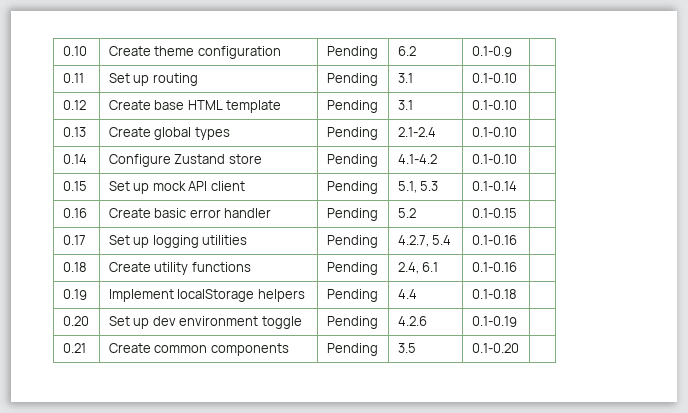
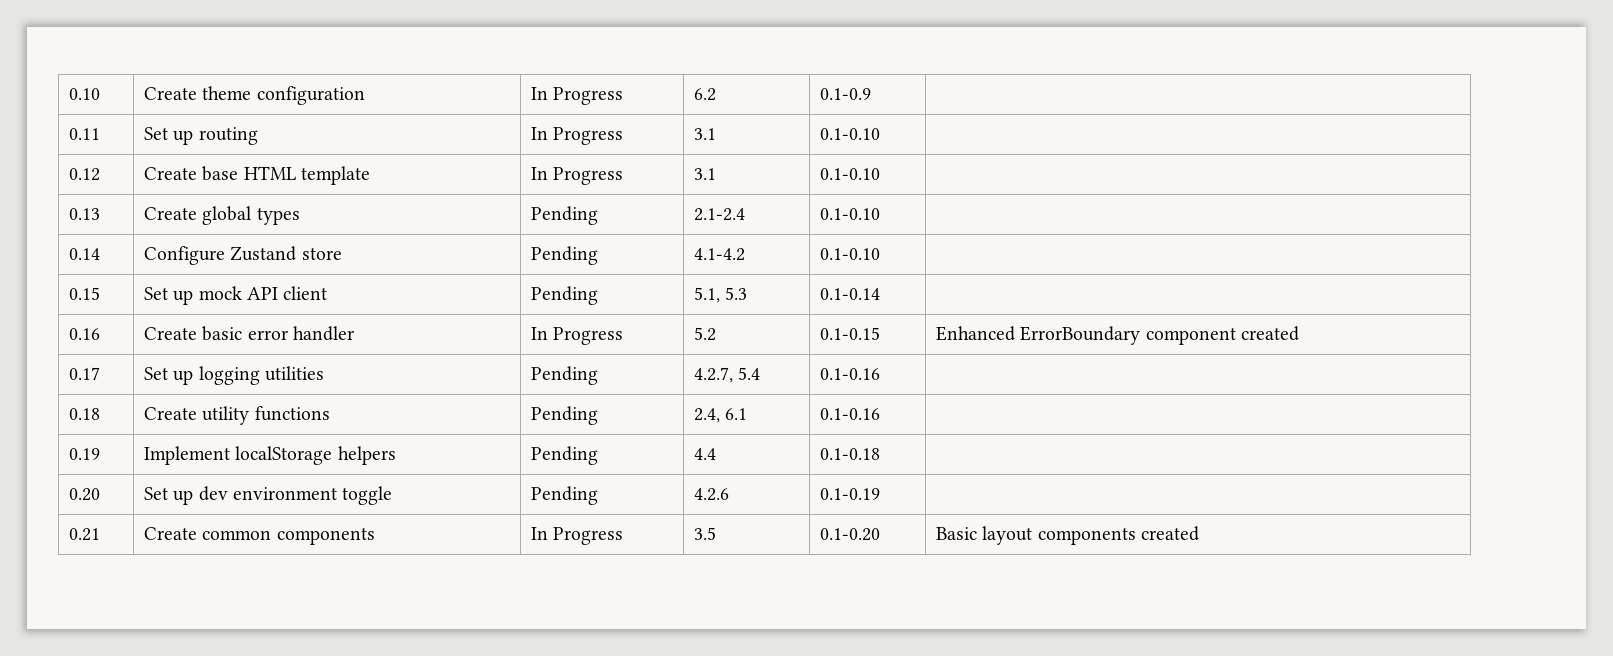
- 0.10 | Create theme configuration | Pending | 6.2 | 0.1-0.9 |
+ 0.10 | Create theme configuration | In Progress | 6.2 | 0.1-0.9 |
- 0.11 | Set up routing | Pending | 3.1 | 0.1-0.10 |
+ 0.11 | Set up routing | In Progress | 3.1 | 0.1-0.10 |
- 0.12 | Create base HTML template | Pending | 3.1 | 0.1-0.10 |
+ 0.12 | Create base HTML template | In Progress | 3.1 | 0.1-0.10 |
- 0.16 | Create basic error handler | Pending | 5.2 | 0.1-0.15 |
+ 0.16 | Create basic error handler | In Progress | 5.2 | 0.1-0.15 | Enhanced ErrorBoundary component created
- 0.21 | Create common components | Pending | 3.5 | 0.1-0.20 |
+ 0.21 | Create common components | In Progress | 3.5 | 0.1-0.20 | Basic layout components created

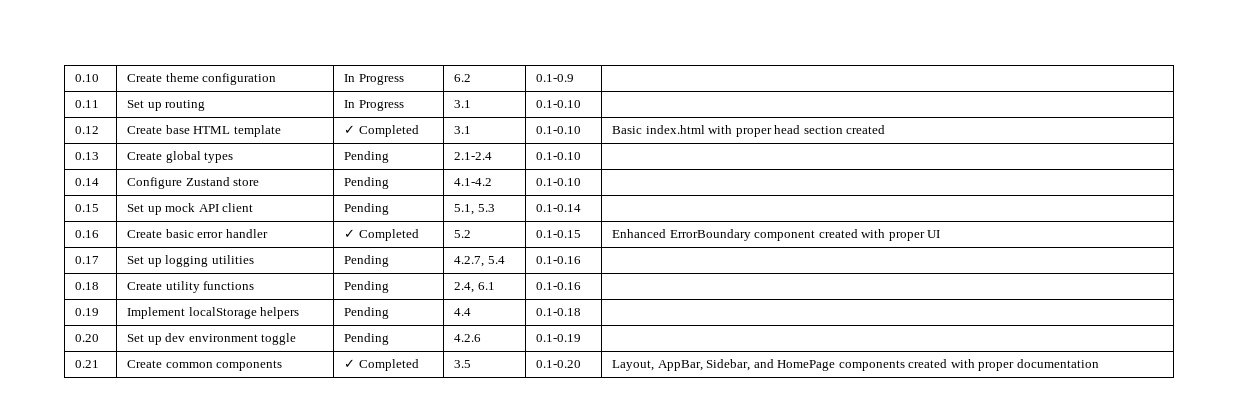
- 0.12 | Create base HTML template | In Progress | 3.1 | 0.1-0.10 |
+ 0.12 | Create base HTML template | ✓ Completed | 3.1 | 0.1-0.10 | Basic index.html with proper head section created
- 0.16 | Create basic error handler | In Progress | 5.2 | 0.1-0.15 | Enhanced ErrorBoundary component created
+ 0.16 | Create basic error handler | ✓ Completed | 5.2 | 0.1-0.15 | Enhanced ErrorBoundary component created with proper UI
- 0.21 | Create common components | In Progress | 3.5 | 0.1-0.20 | Basic layout components created
+ 0.21 | Create common components | ✓ Completed | 3.5 | 0.1-0.20 | Layout, AppBar, Sidebar, and HomePage components created with proper documentation

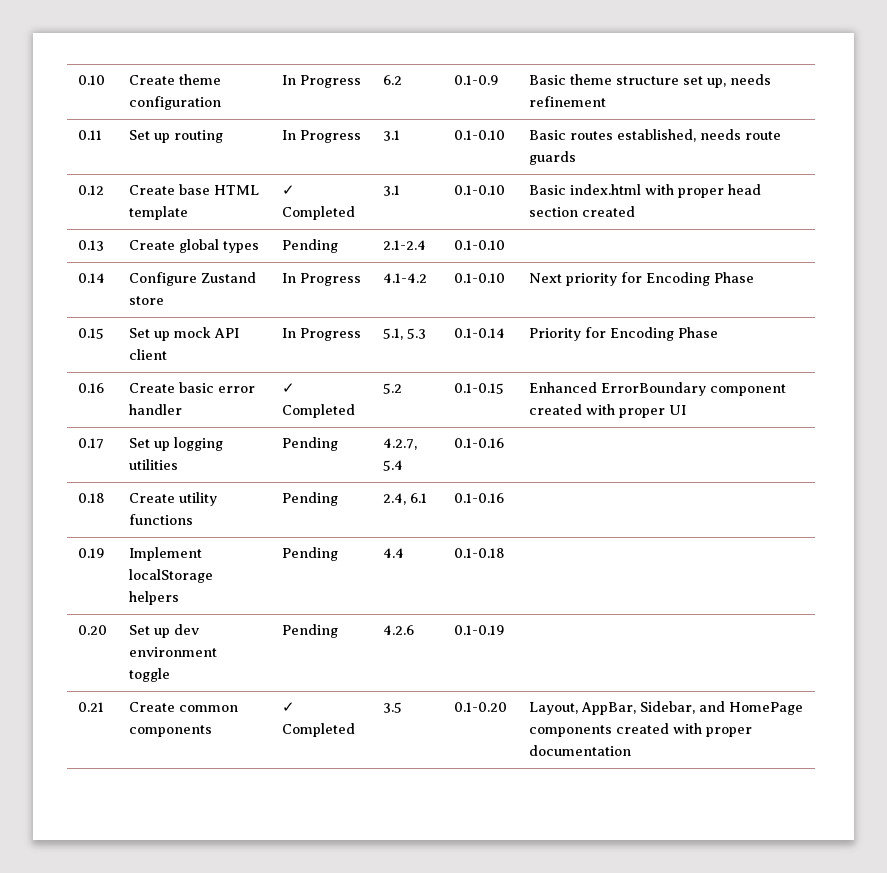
- 0.10 | Create theme configuration | In Progress | 6.2 | 0.1-0.9 |
+ 0.10 | Create theme configuration | In Progress | 6.2 | 0.1-0.9 | Basic theme structure set up, needs refinement
- 0.11 | Set up routing | In Progress | 3.1 | 0.1-0.10 |
+ 0.11 | Set up routing | In Progress | 3.1 | 0.1-0.10 | Basic routes established, needs route guards
- 0.14 | Configure Zustand store | Pending | 4.1-4.2 | 0.1-0.10 |
+ 0.14 | Configure Zustand store | In Progress | 4.1-4.2 | 0.1-0.10 | Next priority for Encoding Phase
- 0.15 | Set up mock API client | Pending | 5.1, 5.3 | 0.1-0.14 |
+ 0.15 | Set up mock API client | In Progress | 5.1, 5.3 | 0.1-0.14 | Priority for Encoding Phase

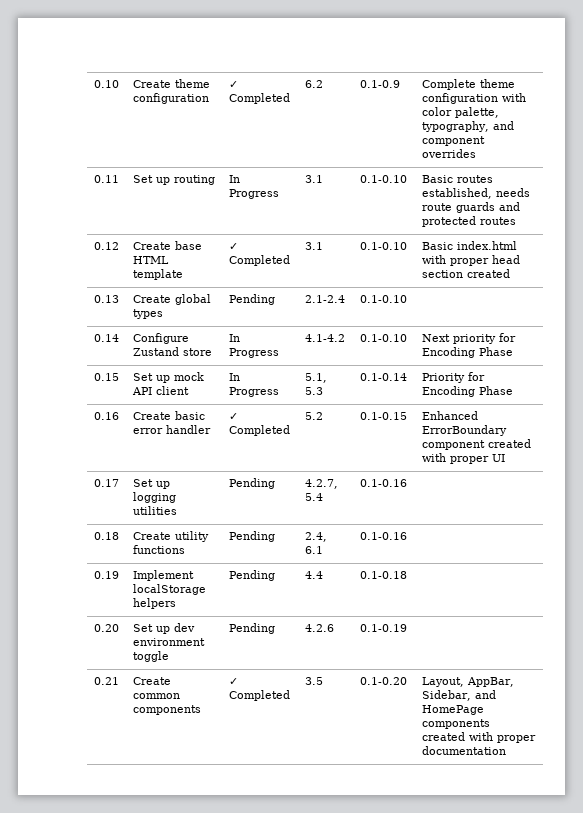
- 0.10 | Create theme configuration | In Progress | 6.2 | 0.1-0.9 | Basic theme structure set up, needs refinement
+ 0.10 | Create theme configuration | ✓ Completed | 6.2 | 0.1-0.9 | Complete theme configuration with color palette, typography, and component overrides
- 0.11 | Set up routing | In Progress | 3.1 | 0.1-0.10 | Basic routes established, needs route guards
+ 0.11 | Set up routing | In Progress | 3.1 | 0.1-0.10 | Basic routes established, needs route guards and protected routes

